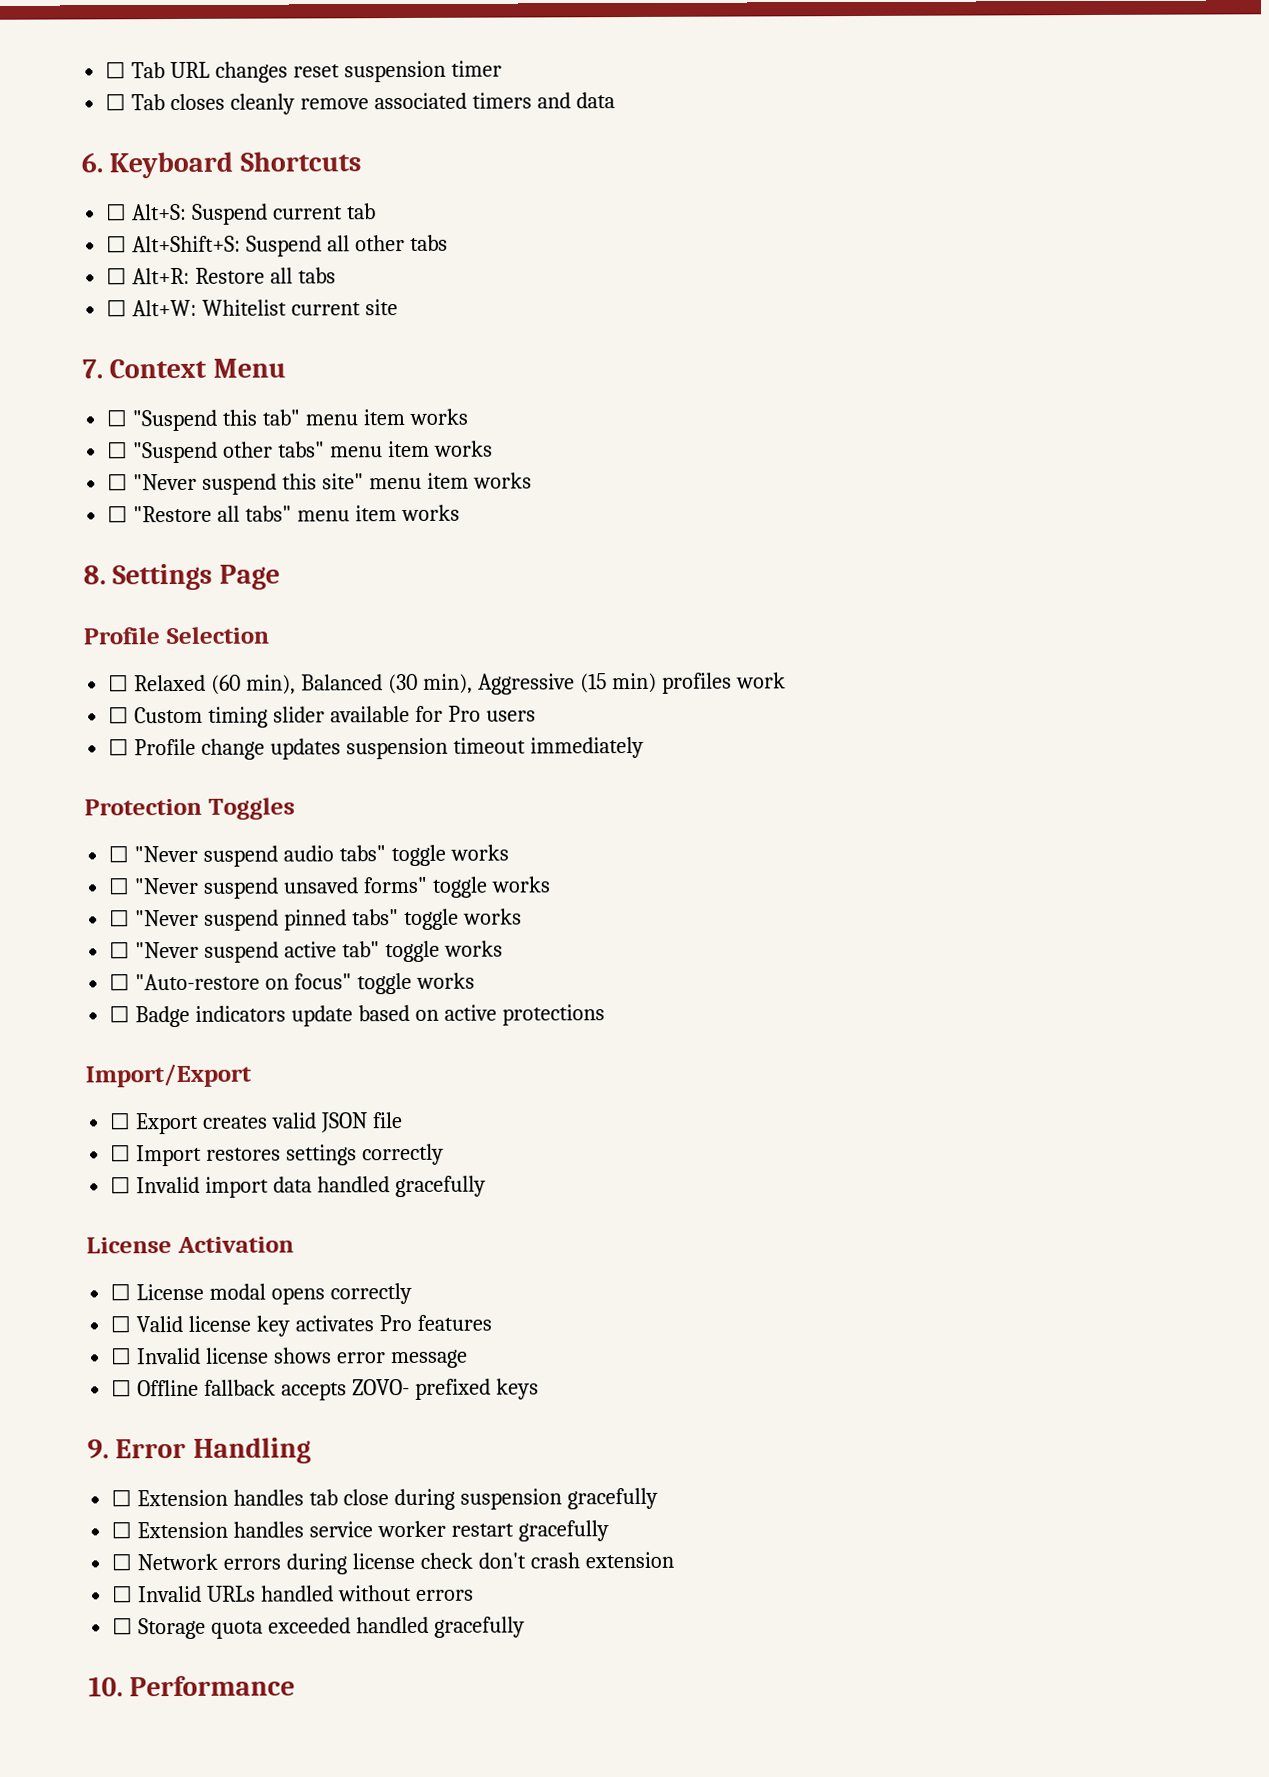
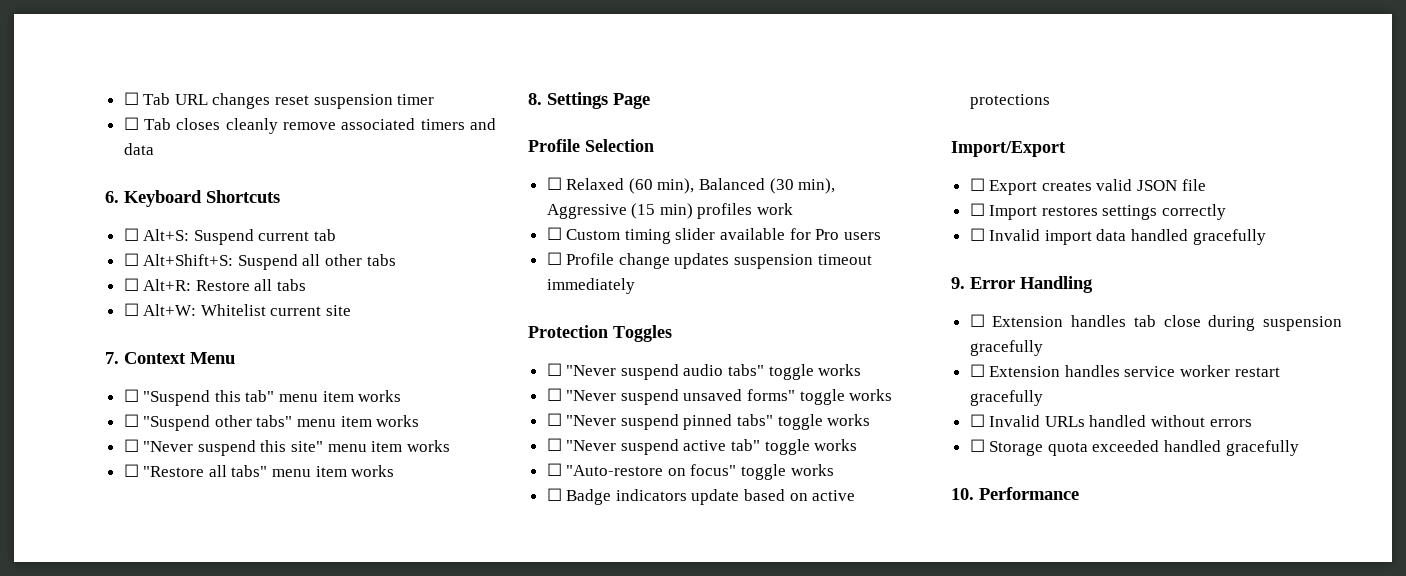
- License Activation
- ☐ License modal opens correctly
- ☐ Valid license key activates Pro features
- ☐ Invalid license shows error message
- ☐ Offline fallback accepts ZOVO- prefixed keys
- ☐ Network errors during license check don't crash extension

